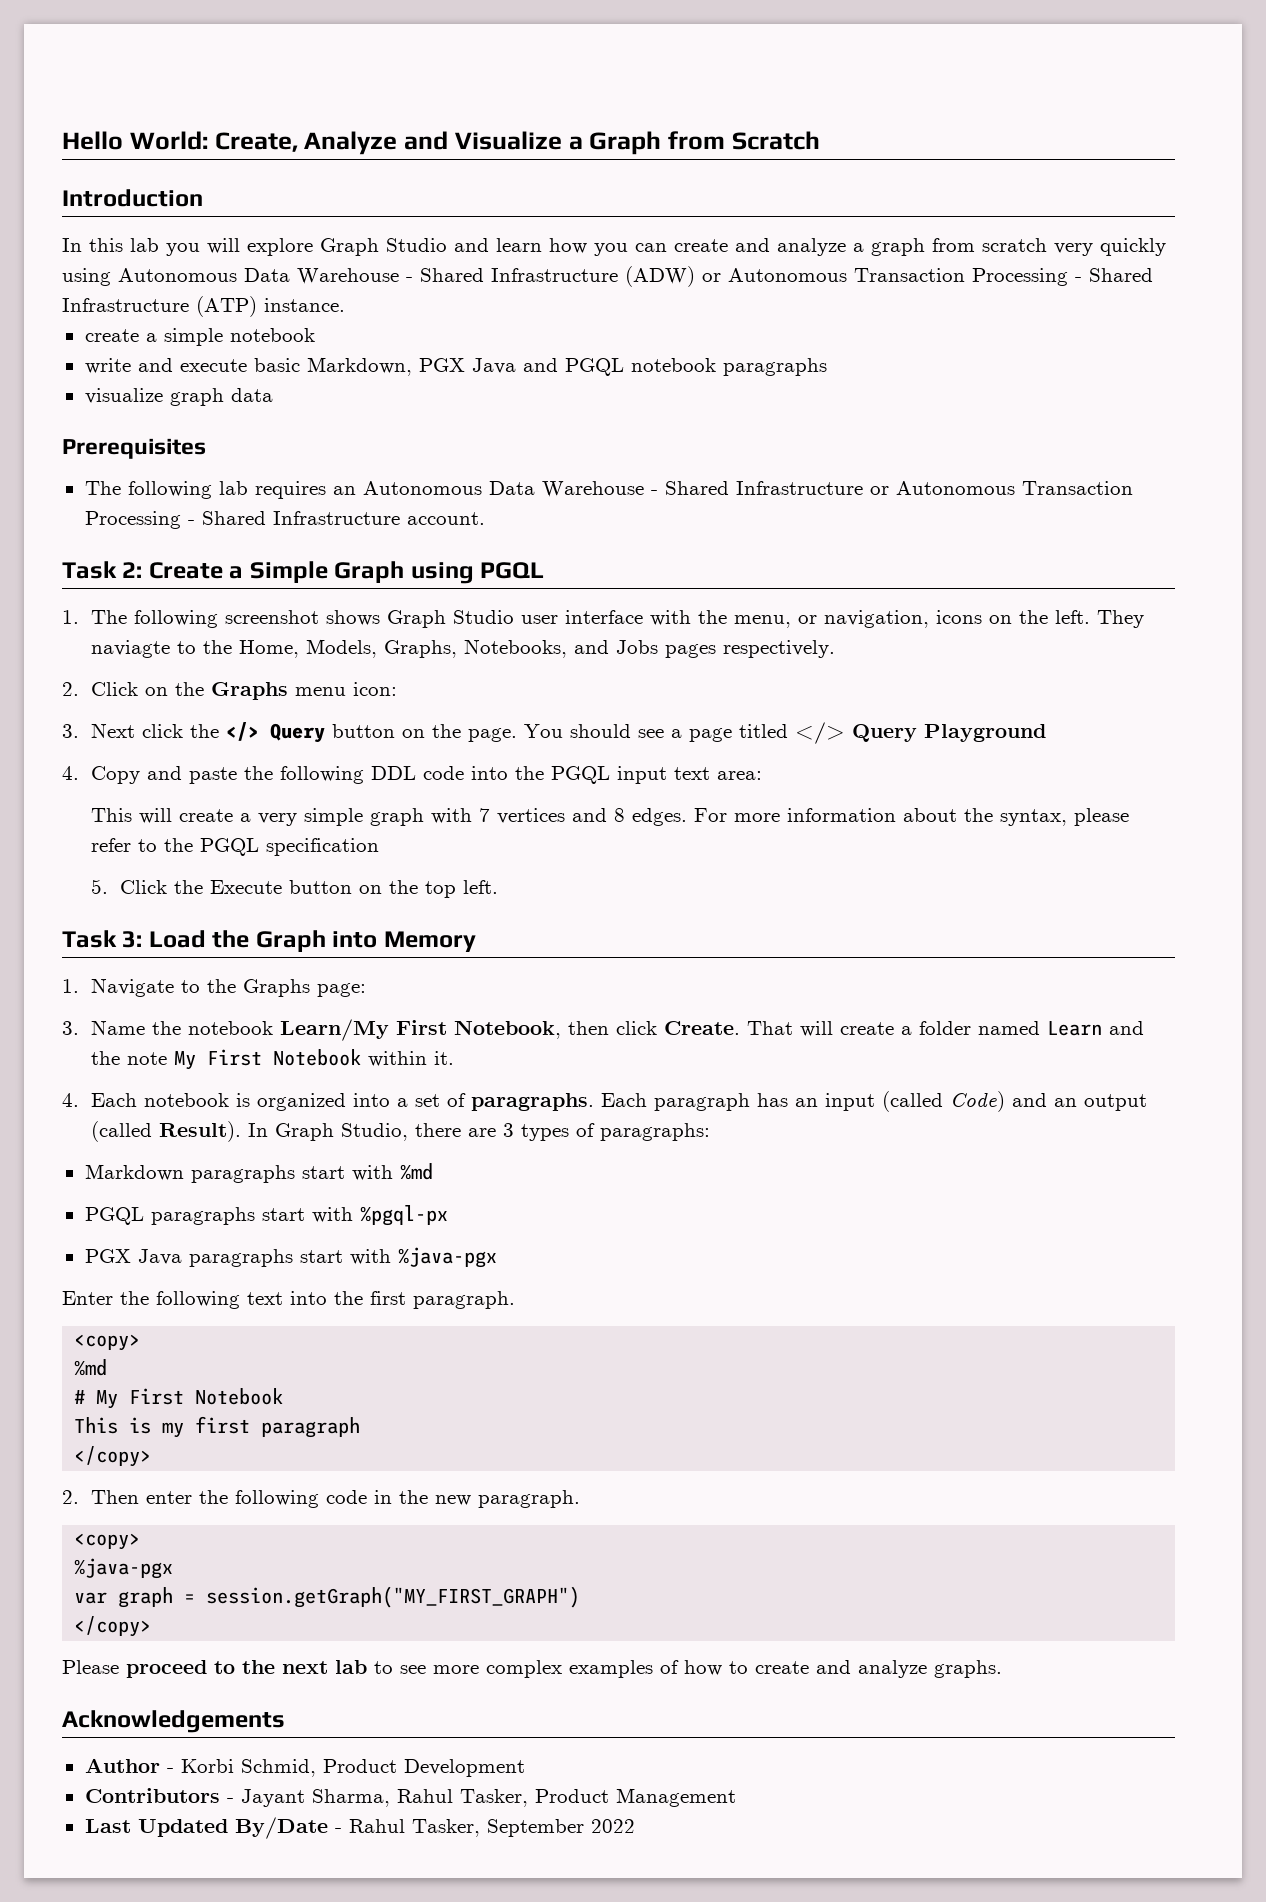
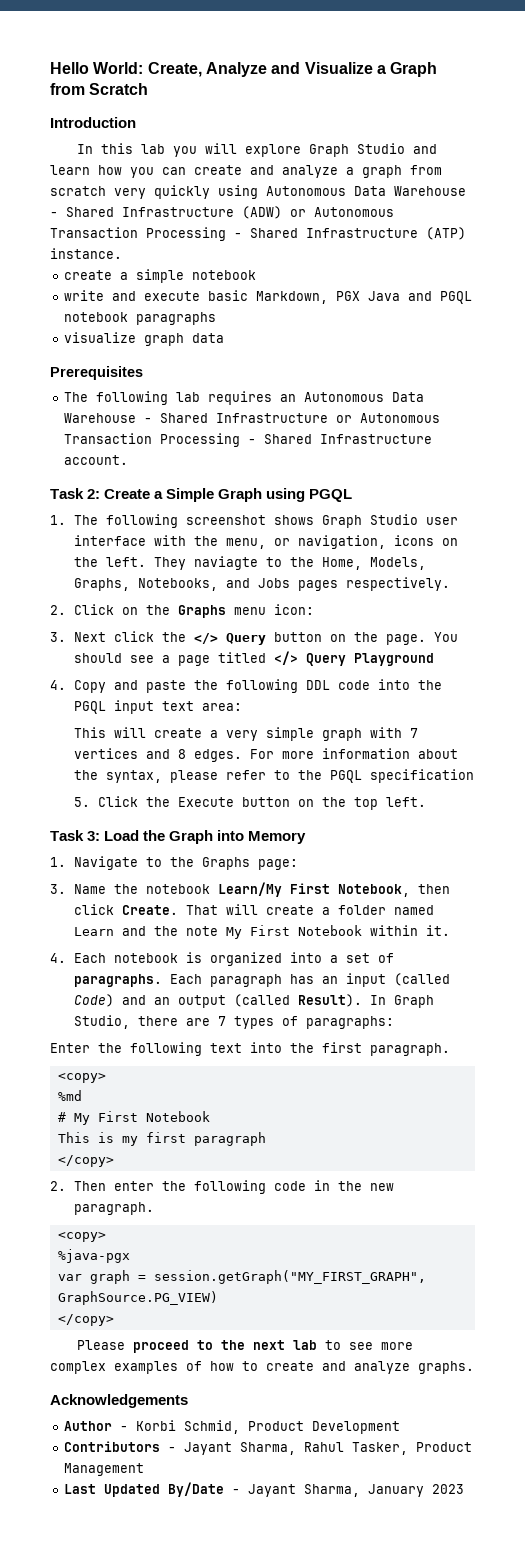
- In Graph Studio, there are 3 types of paragraphs:
+ In Graph Studio, there are 7 types of paragraphs:
- Markdown paragraphs start with %md
- PGQL paragraphs start with %pgql-px
- PGX Java paragraphs start with %java-pgx
- var graph = session.getGraph("MY_FIRST_GRAPH")
+ var graph = session.getGraph("MY_FIRST_GRAPH", GraphSource.PG_VIEW)
- Last Updated By/Date - Rahul Tasker, September 2022
+ Last Updated By/Date - Jayant Sharma, January 2023

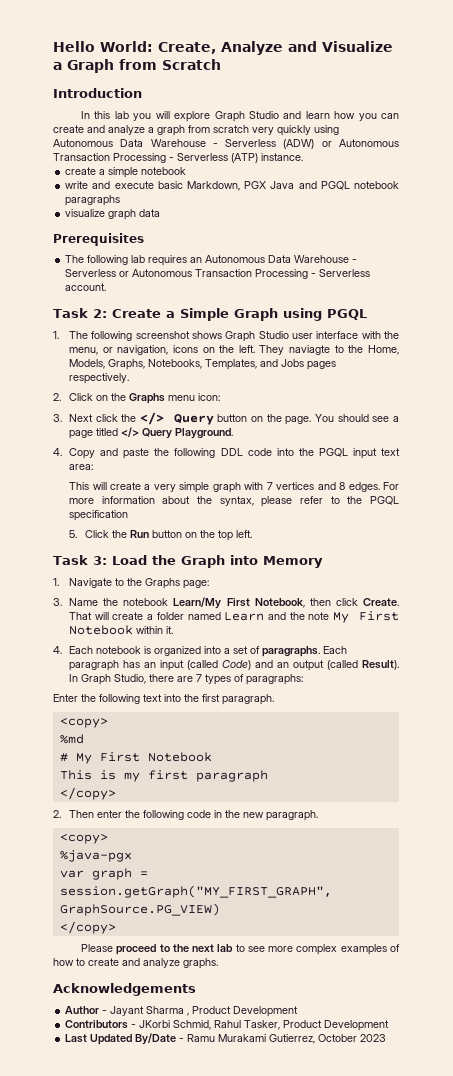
- In this lab you will explore Graph Studio and learn how you can create and analyze a graph from scratch very quickly using Autonomous Data Warehouse - Shared Infrastructure (ADW) or Autonomous Transaction Processing - Shared Infrastructure (ATP) instance.
+ In this lab you will explore Graph Studio and learn how you can create and analyze a graph from scratch very quickly using Autonomous Data Warehouse - Serverless (ADW) or Autonomous Transaction Processing - Serverless (ATP) instance.
- The following lab requires an Autonomous Data Warehouse - Shared Infrastructure or Autonomous Transaction Processing - Shared Infrastructure account.
+ The following lab requires an Autonomous Data Warehouse - Serverless or Autonomous Transaction Processing - Serverless account.
- They naviagte to the Home, Models, Graphs, Notebooks, and Jobs pages respectively.
+ They naviagte to the Home, Models, Graphs, Notebooks, Templates, and Jobs pages respectively.
- You should see a page titled </> Query Playground
+ You should see a page titled </> Query Playground.
- 5. Click the Execute button on the top left.
+ 5. Click the Run button on the top left.
- Author - Korbi Schmid, Product Development
+ Author - Jayant Sharma , Product Development
- Contributors - Jayant Sharma, Rahul Tasker, Product Management
+ Contributors - JKorbi Schmid, Rahul Tasker, Product Development
- Last Updated By/Date - Jayant Sharma, January 2023
+ Last Updated By/Date - Ramu Murakami Gutierrez, October 2023

